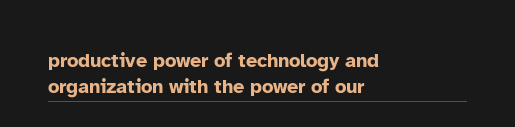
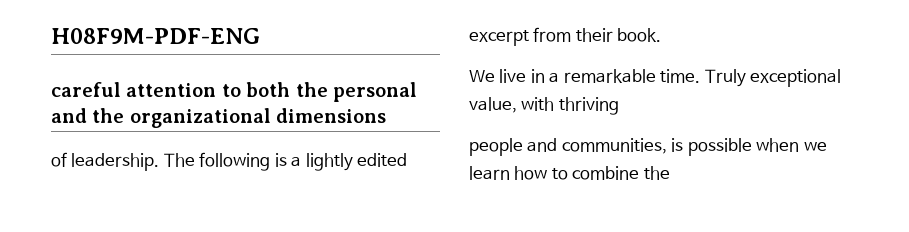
- productive power of technology and organization with the power of our
+ H08F9M-PDF-ENG
+ careful attention to both the personal and the organizational dimensions
+ of leadership. The following is a lightly edited excerpt from their book.
+ We live in a remarkable time. Truly exceptional value, with thriving
+ people and communities, is possible when we learn how to combine the

